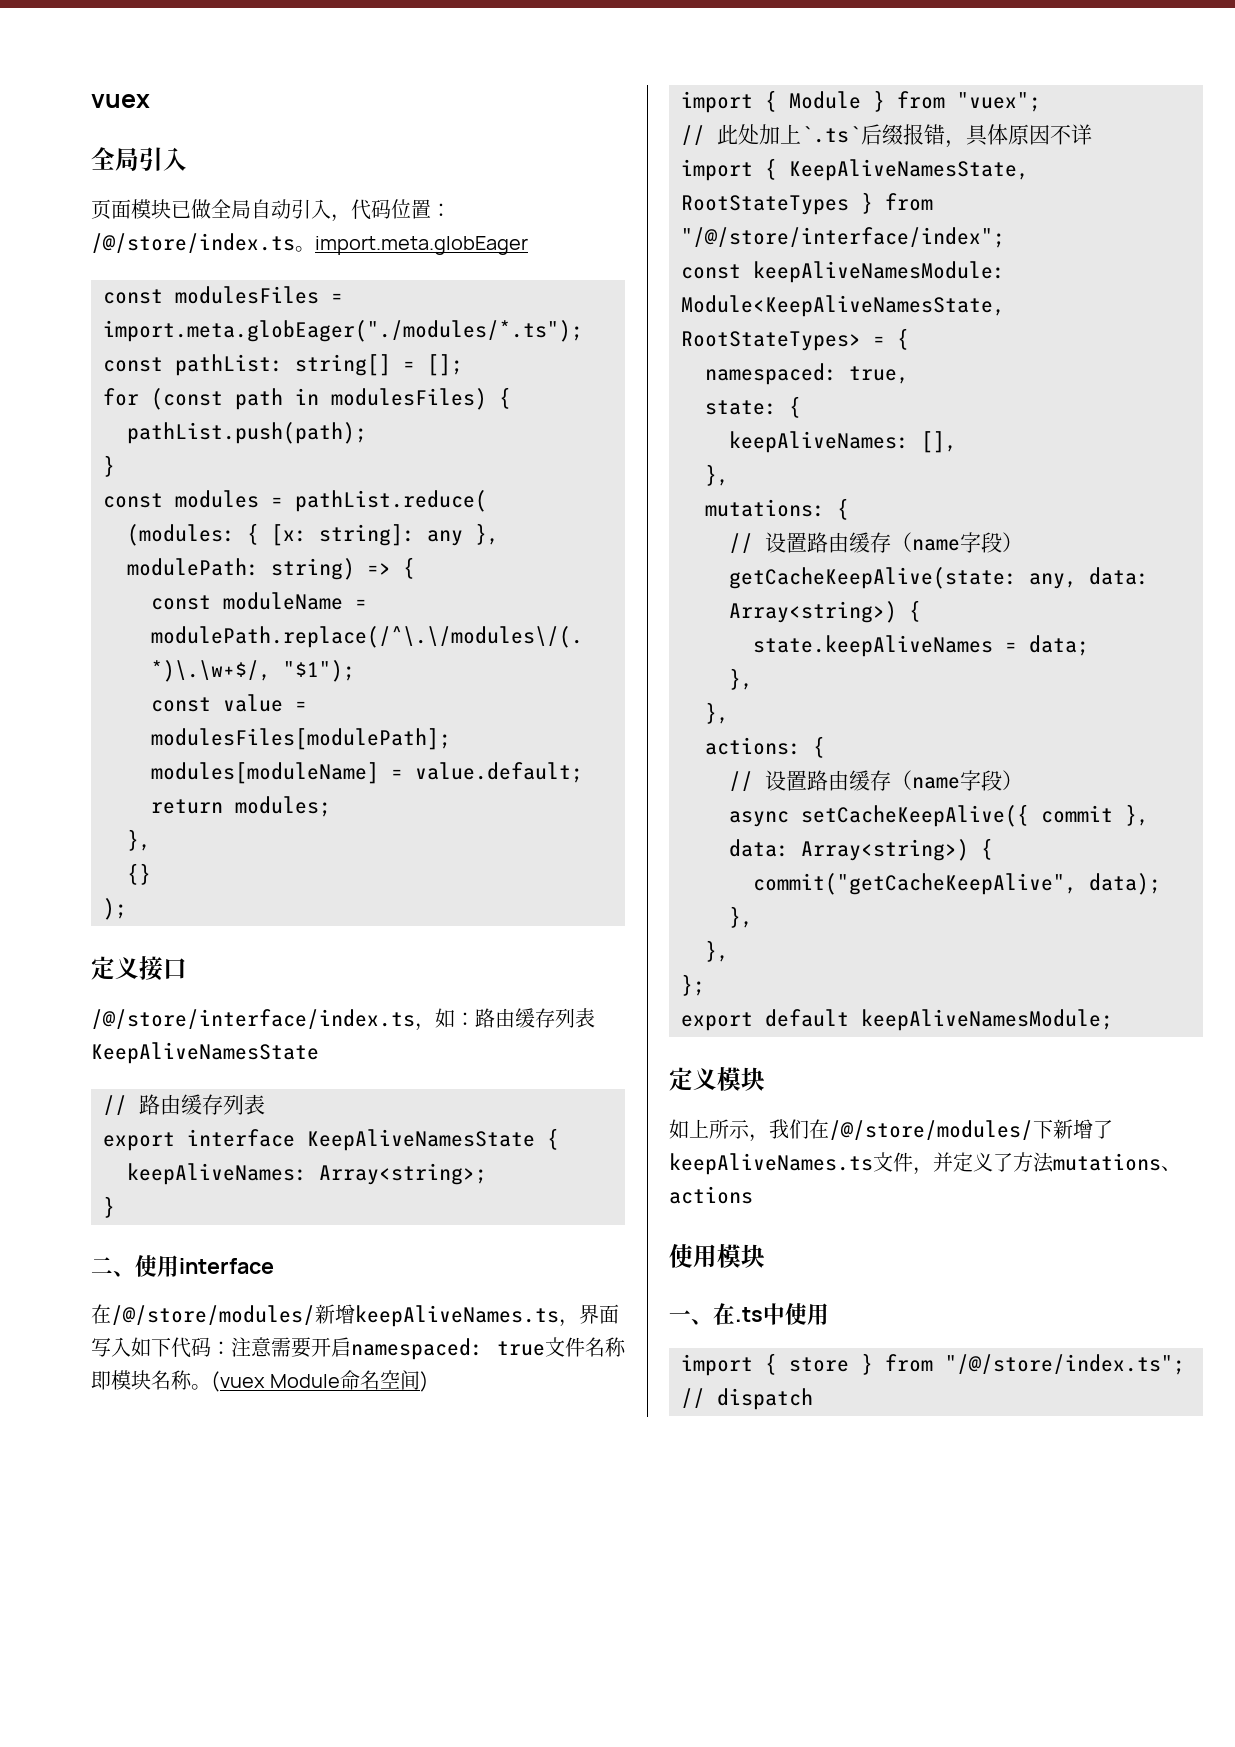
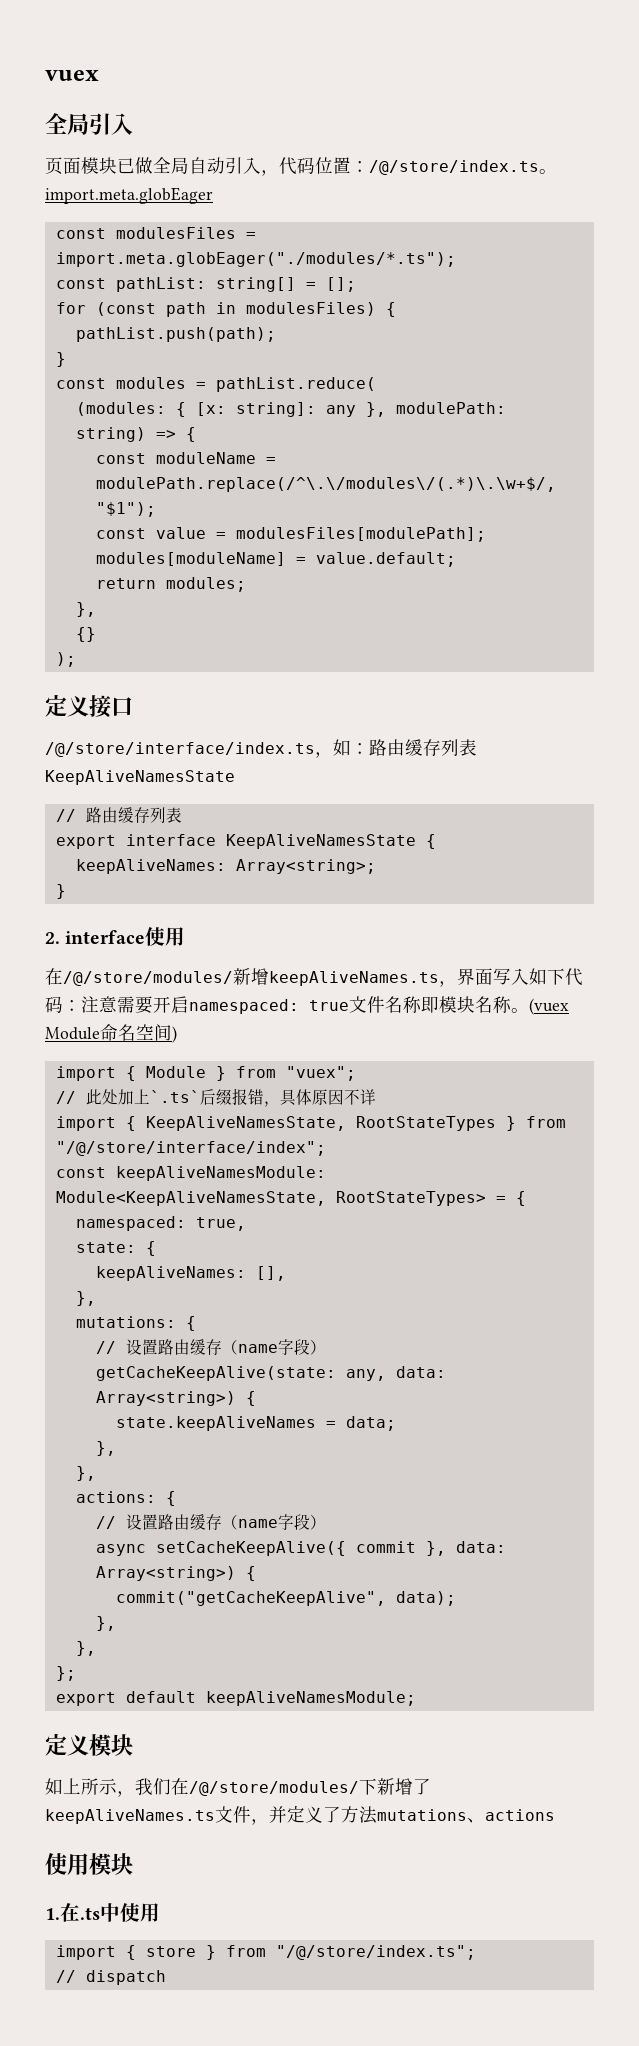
- 二、使用interface
+ 2. interface使用
- 一、在.ts中使用
+ 1.在.ts中使用

